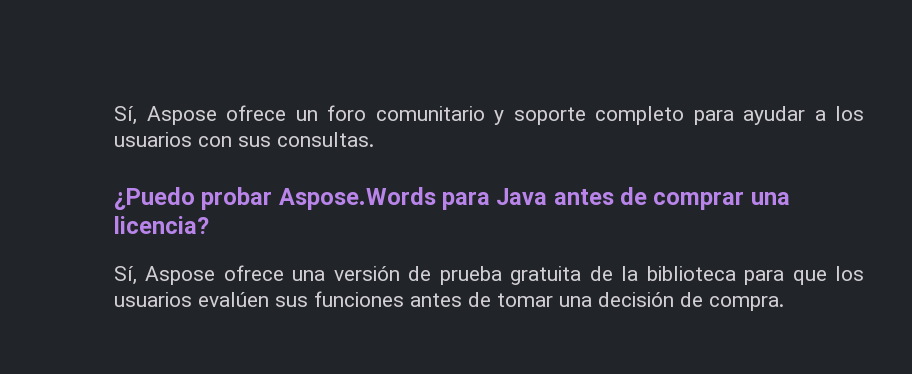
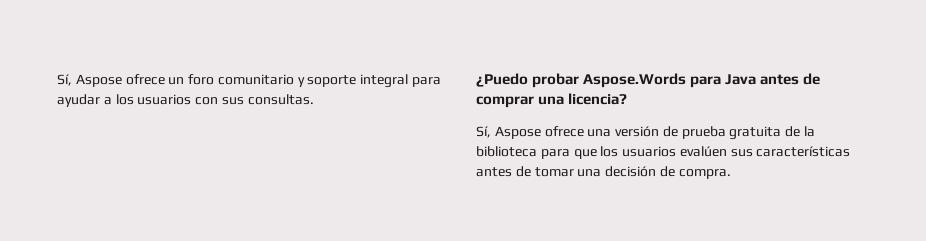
- Sí, Aspose ofrece un foro comunitario y soporte completo para ayudar a los usuarios con sus consultas.
+ Sí, Aspose ofrece un foro comunitario y soporte integral para ayudar a los usuarios con sus consultas.
- Sí, Aspose ofrece una versión de prueba gratuita de la biblioteca para que los usuarios evalúen sus funciones antes de tomar una decisión de compra.
+ Sí, Aspose ofrece una versión de prueba gratuita de la biblioteca para que los usuarios evalúen sus características antes de tomar una decisión de compra.

